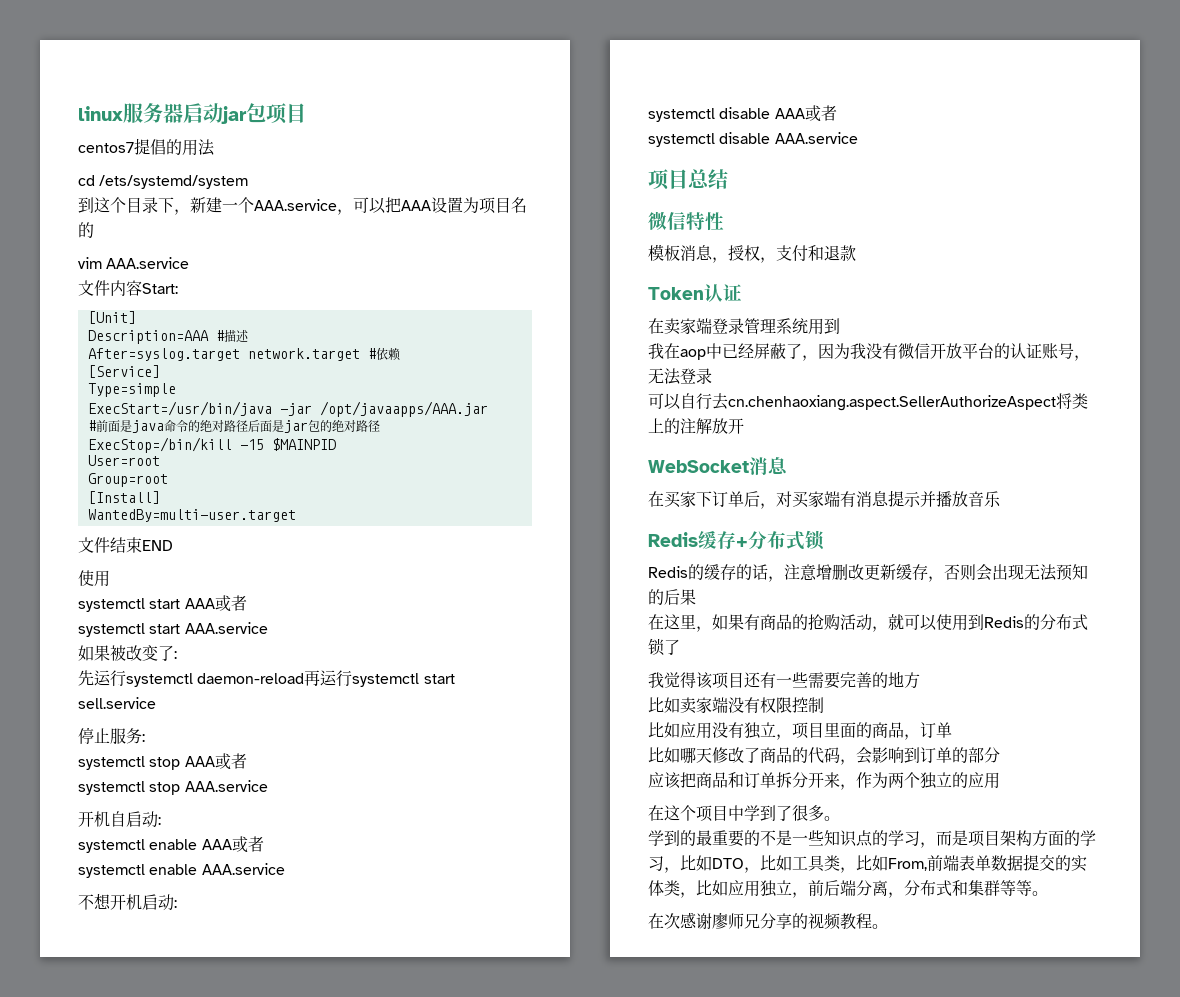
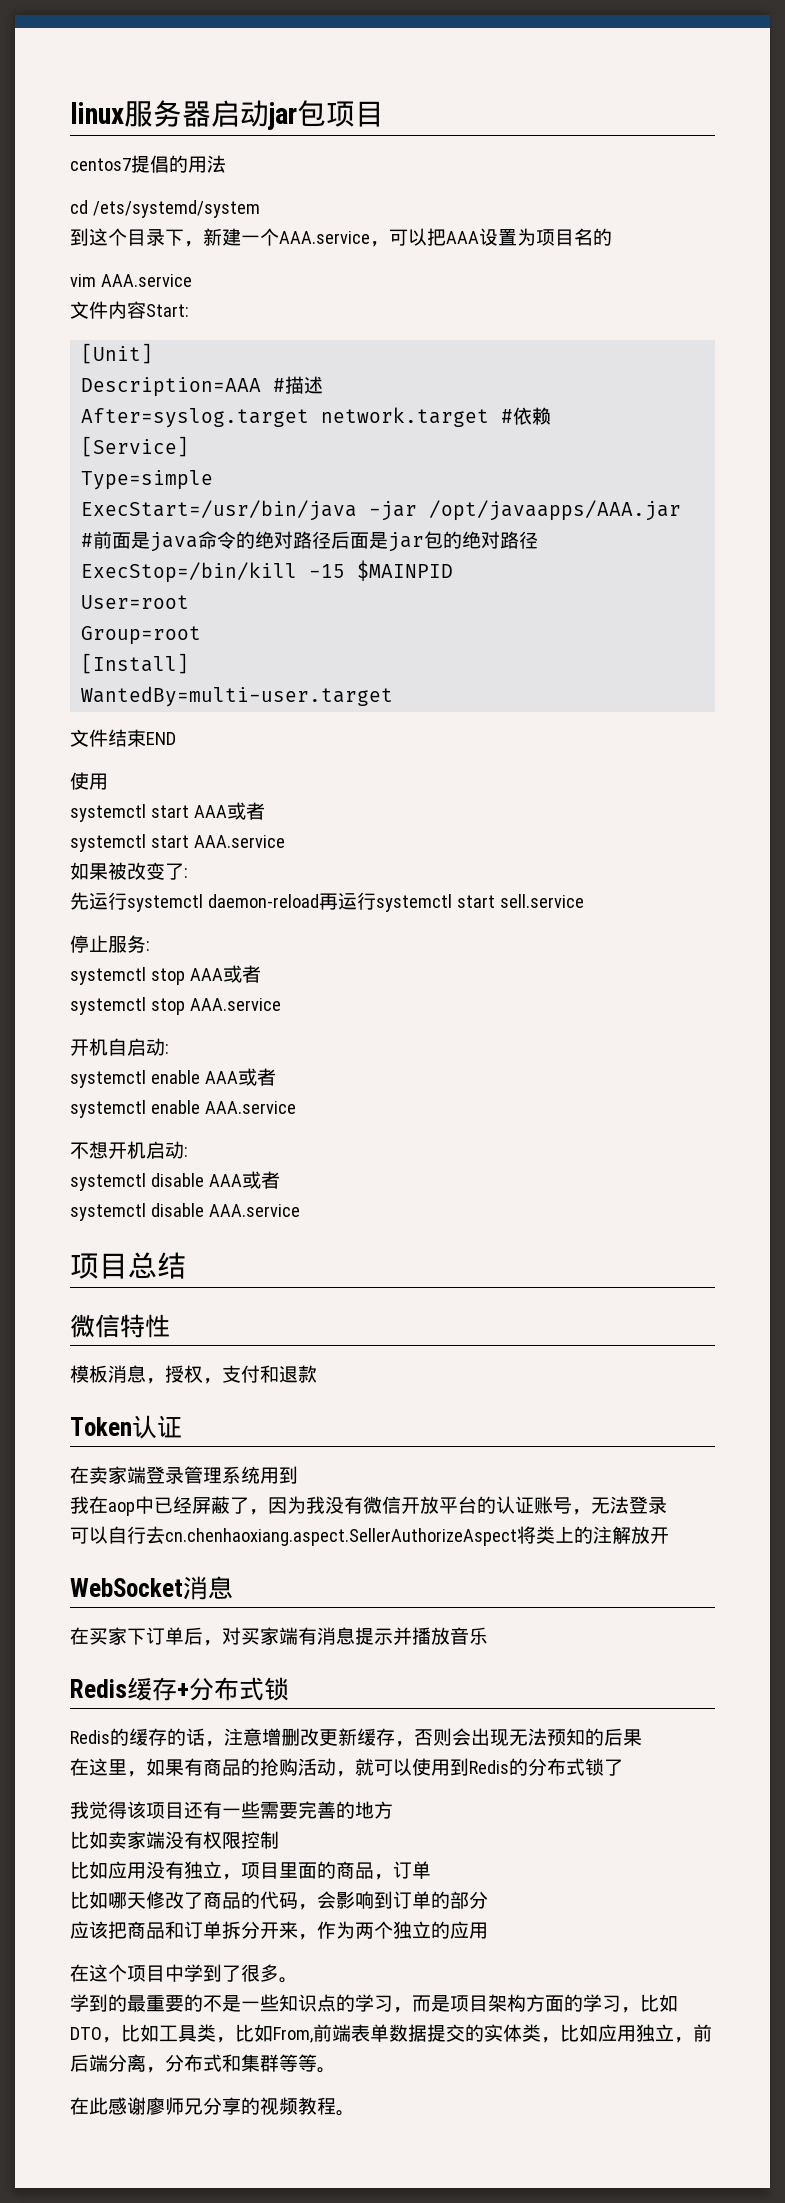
- 在次感谢廖师兄分享的视频教程。
+ 在此感谢廖师兄分享的视频教程。

